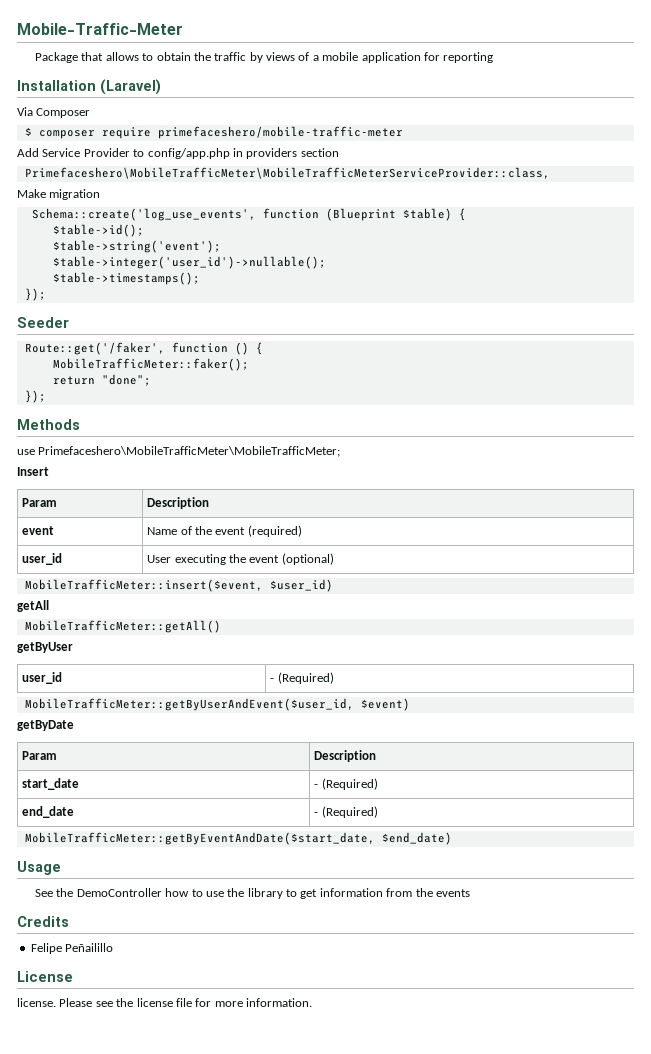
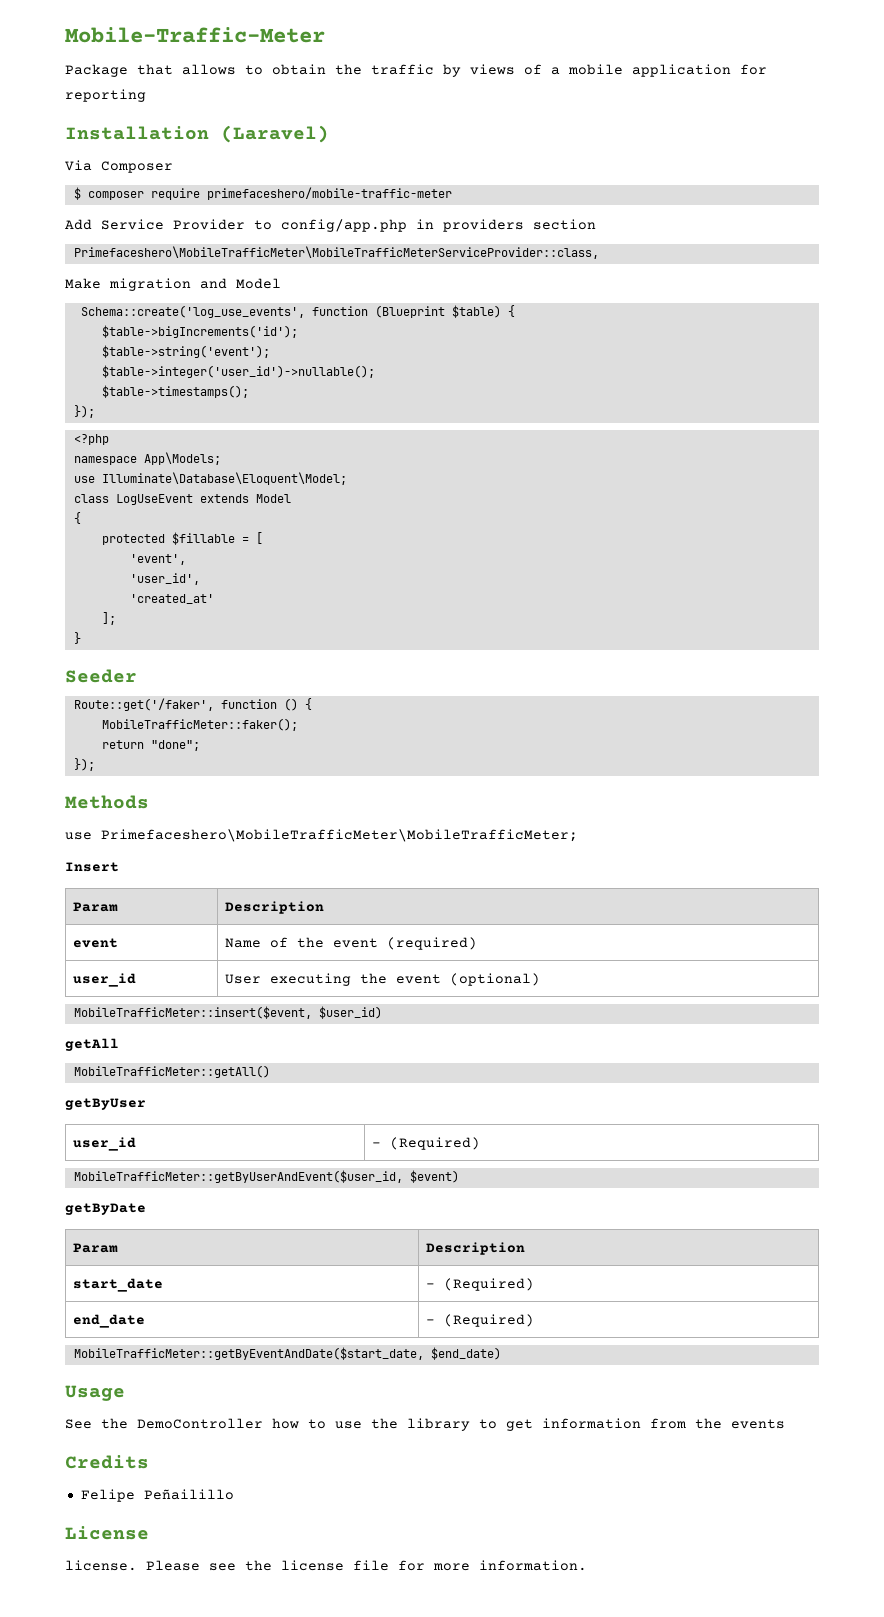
- Make migration
+ Make migration and Model
- $table->id();
+ $table->bigIncrements('id');
+ <?php
+ namespace App\Models;
+ use Illuminate\Database\Eloquent\Model;
+ class LogUseEvent extends Model
+ {
+ protected $fillable = [
+ 'event',
+ 'user_id',
+ 'created_at'
+ ];
+ }

